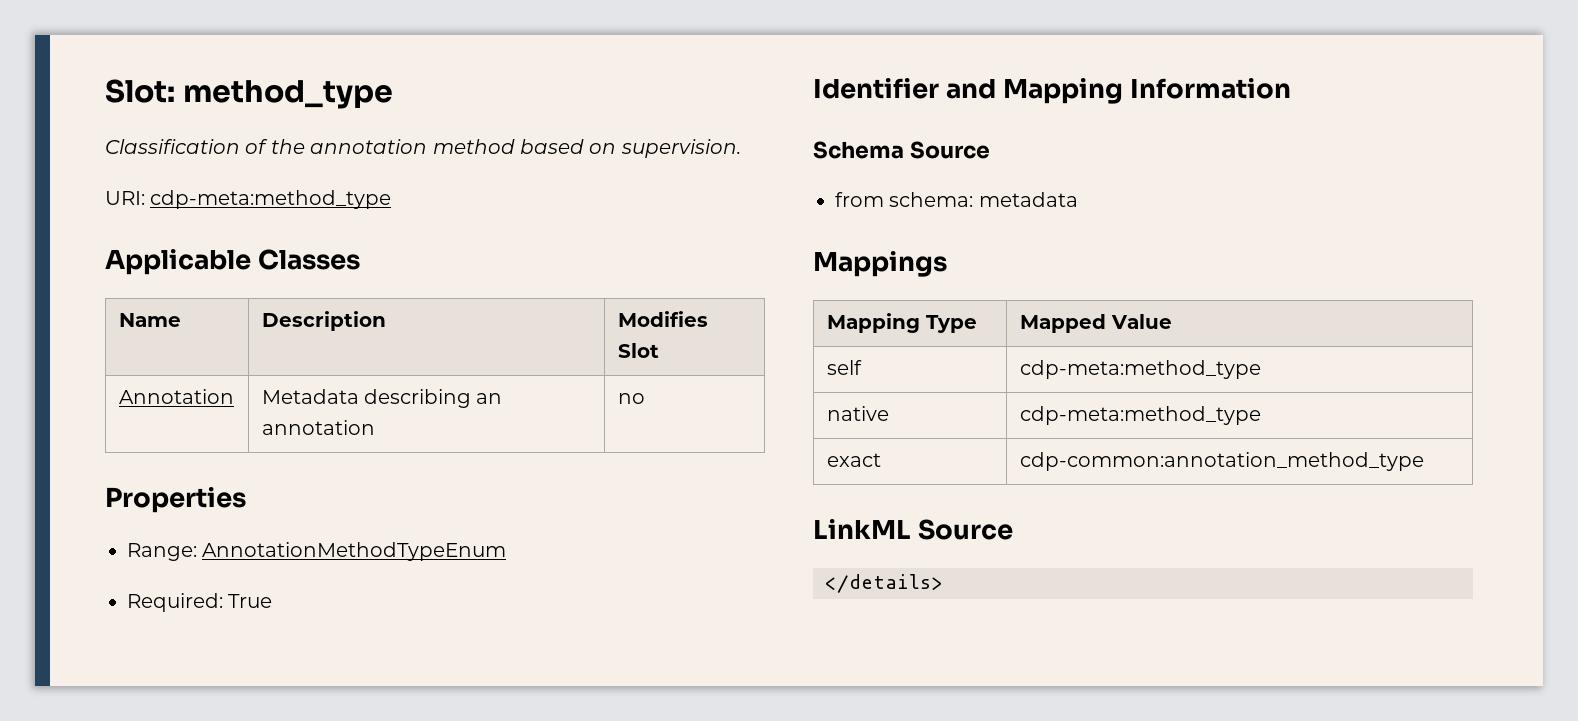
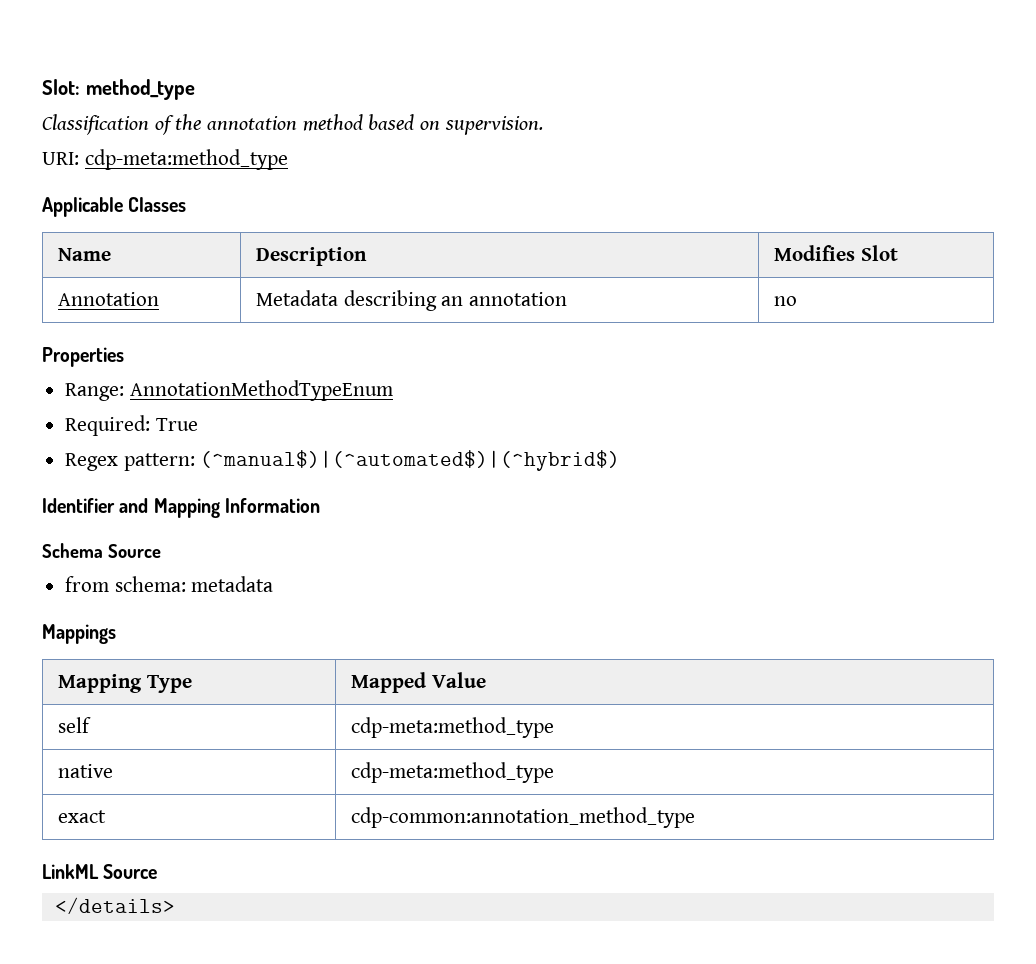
+ Regex pattern: (^manual$)|(^automated$)|(^hybrid$)

